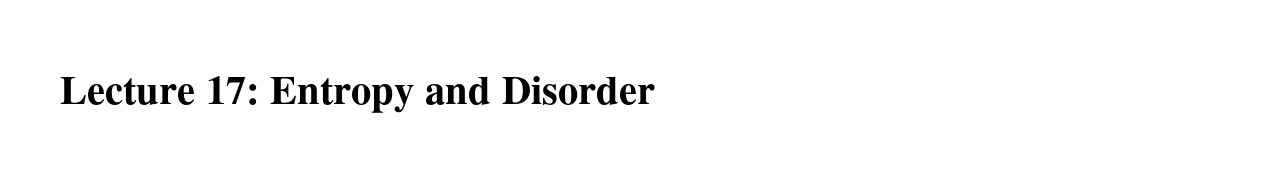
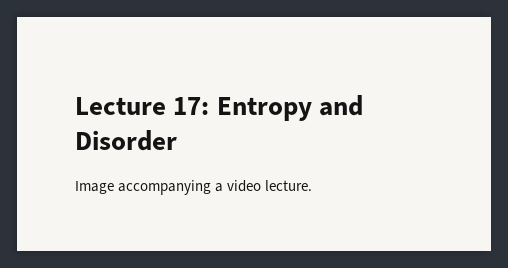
+ Image accompanying a video lecture.

